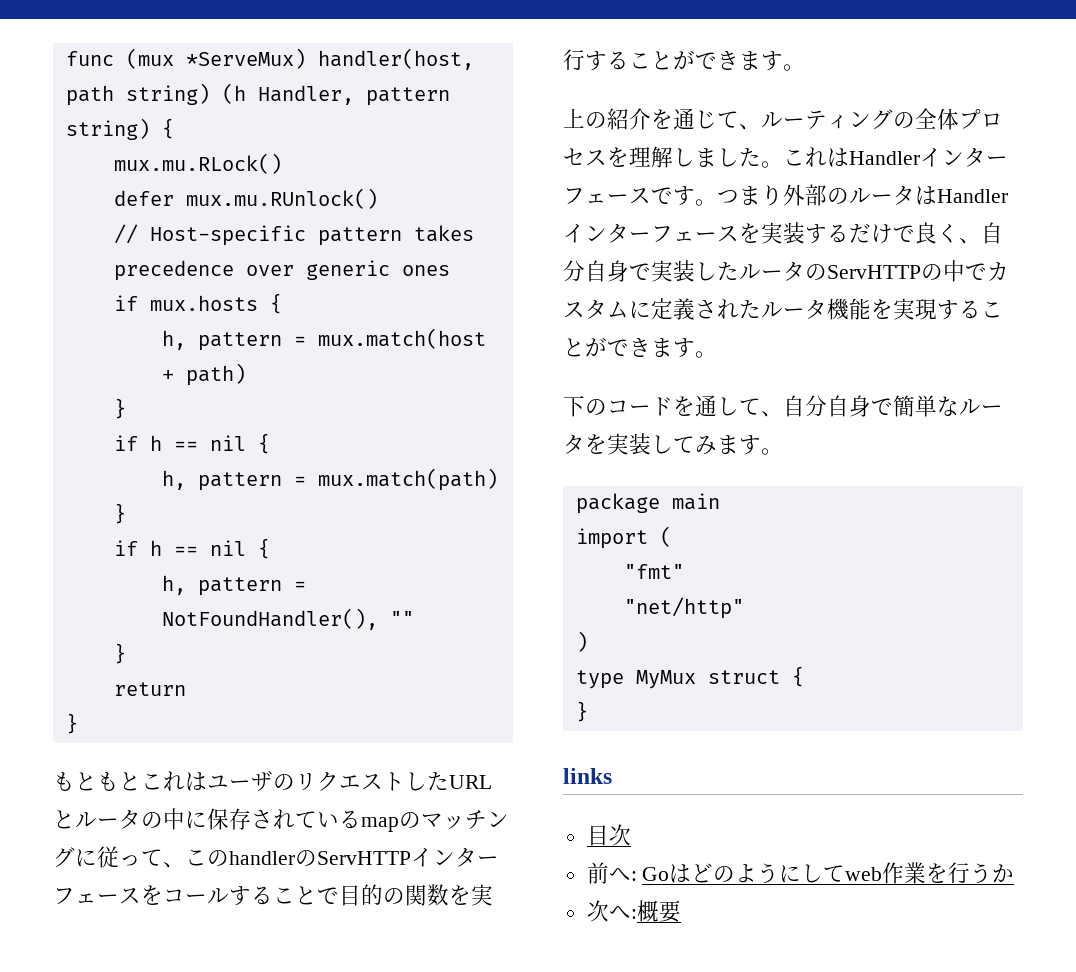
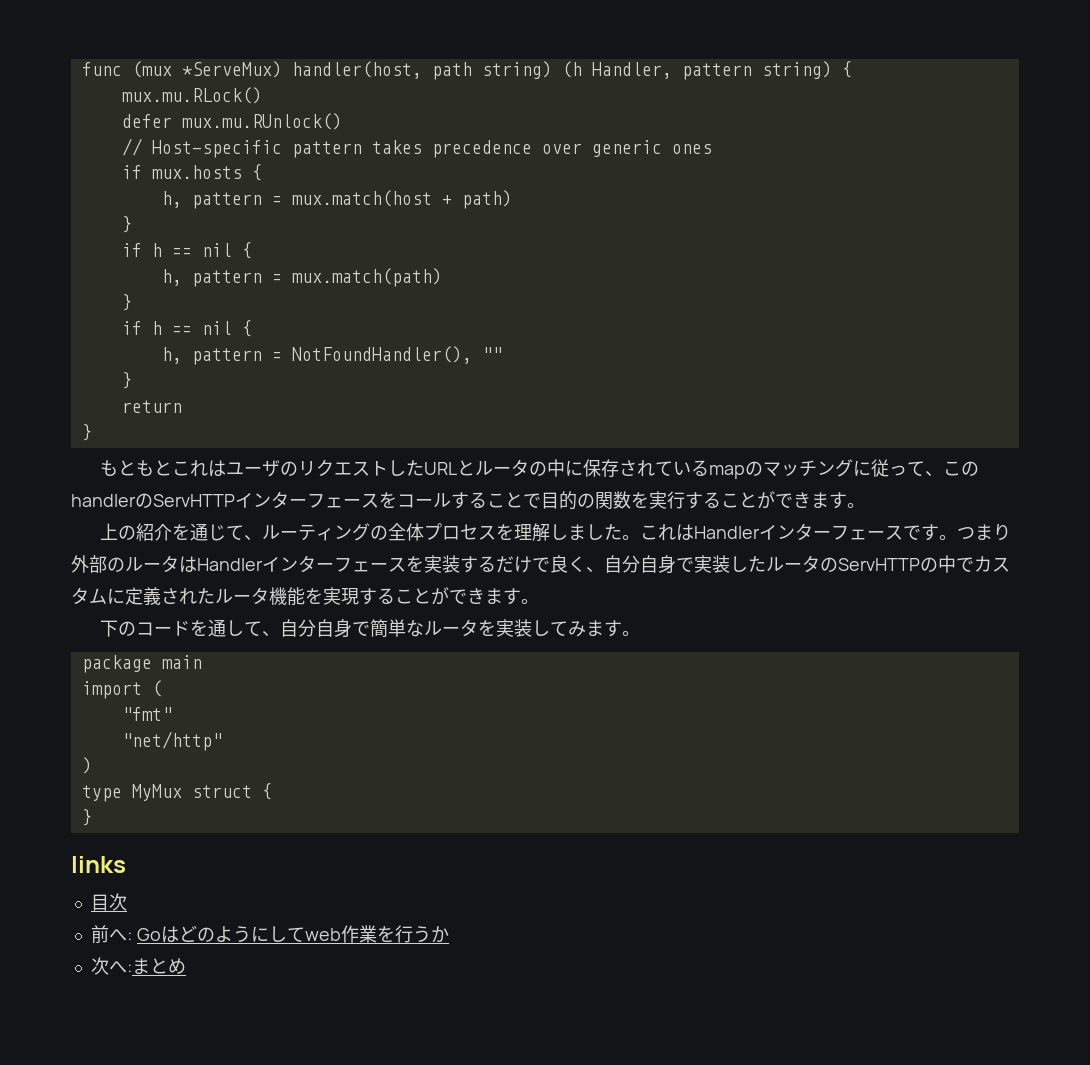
- 次へ:概要
+ 次へ:まとめ

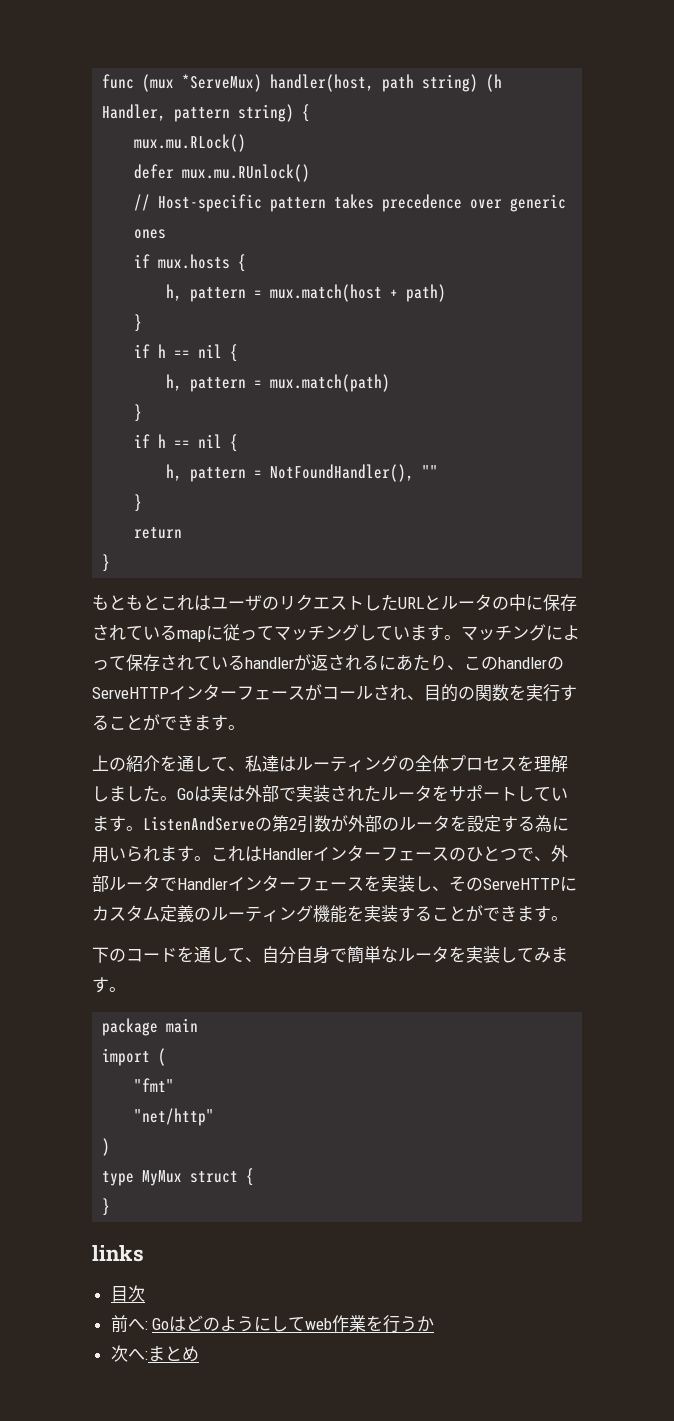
- もともとこれはユーザのリクエストしたURLとルータの中に保存されているmapのマッチングに従って、このhandlerのServHTTPインターフェースをコールすることで目的の関数を実行することができます。
+ もともとこれはユーザのリクエストしたURLとルータの中に保存されているmapに従ってマッチングしています。マッチングによって保存されているhandlerが返されるにあたり、このhandlerのServeHTTPインターフェースがコールされ、目的の関数を実行することができます。
- 上の紹介を通じて、ルーティングの全体プロセスを理解しました。
+ 上の紹介を通して、私達はルーティングの全体プロセスを理解しました。
+ Goは実は外部で実装されたルータをサポートしています。ListenAndServeの第2引数が外部のルータを設定する為に用いられます。
- これはHandlerインターフェースです。つまり外部のルータはHandlerインターフェースを実装するだけで良く、自分自身で実装したルータのServHTTPの中でカスタムに定義されたルータ機能を実現することができます。
+ これはHandlerインターフェースのひとつで、外部ルータでHandlerインターフェースを実装し、そのServeHTTPにカスタム定義のルーティング機能を実装することができます。

